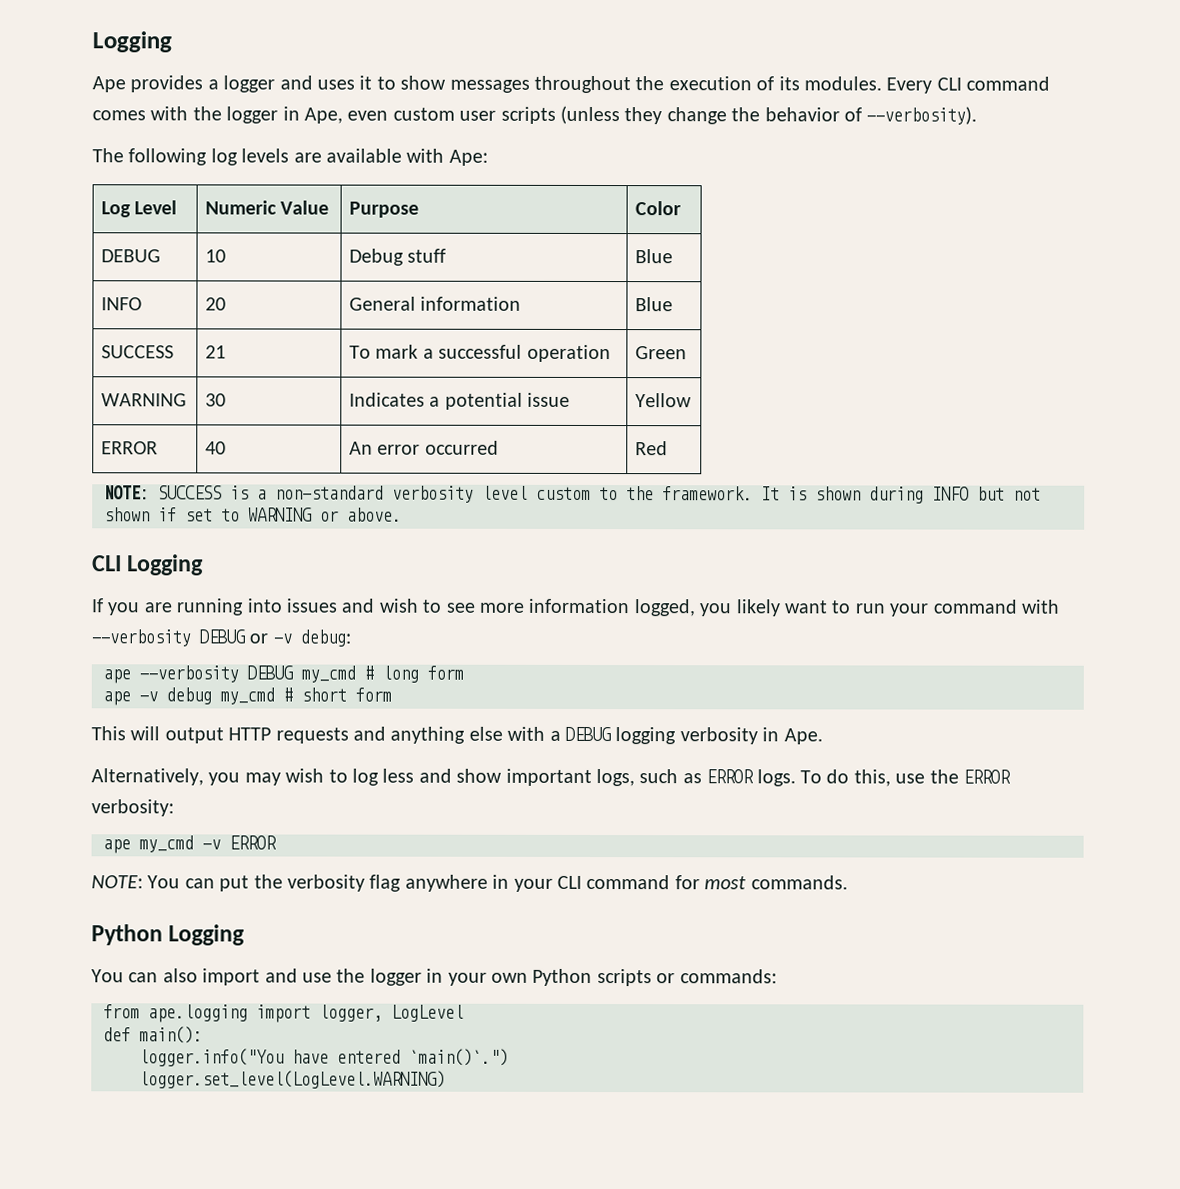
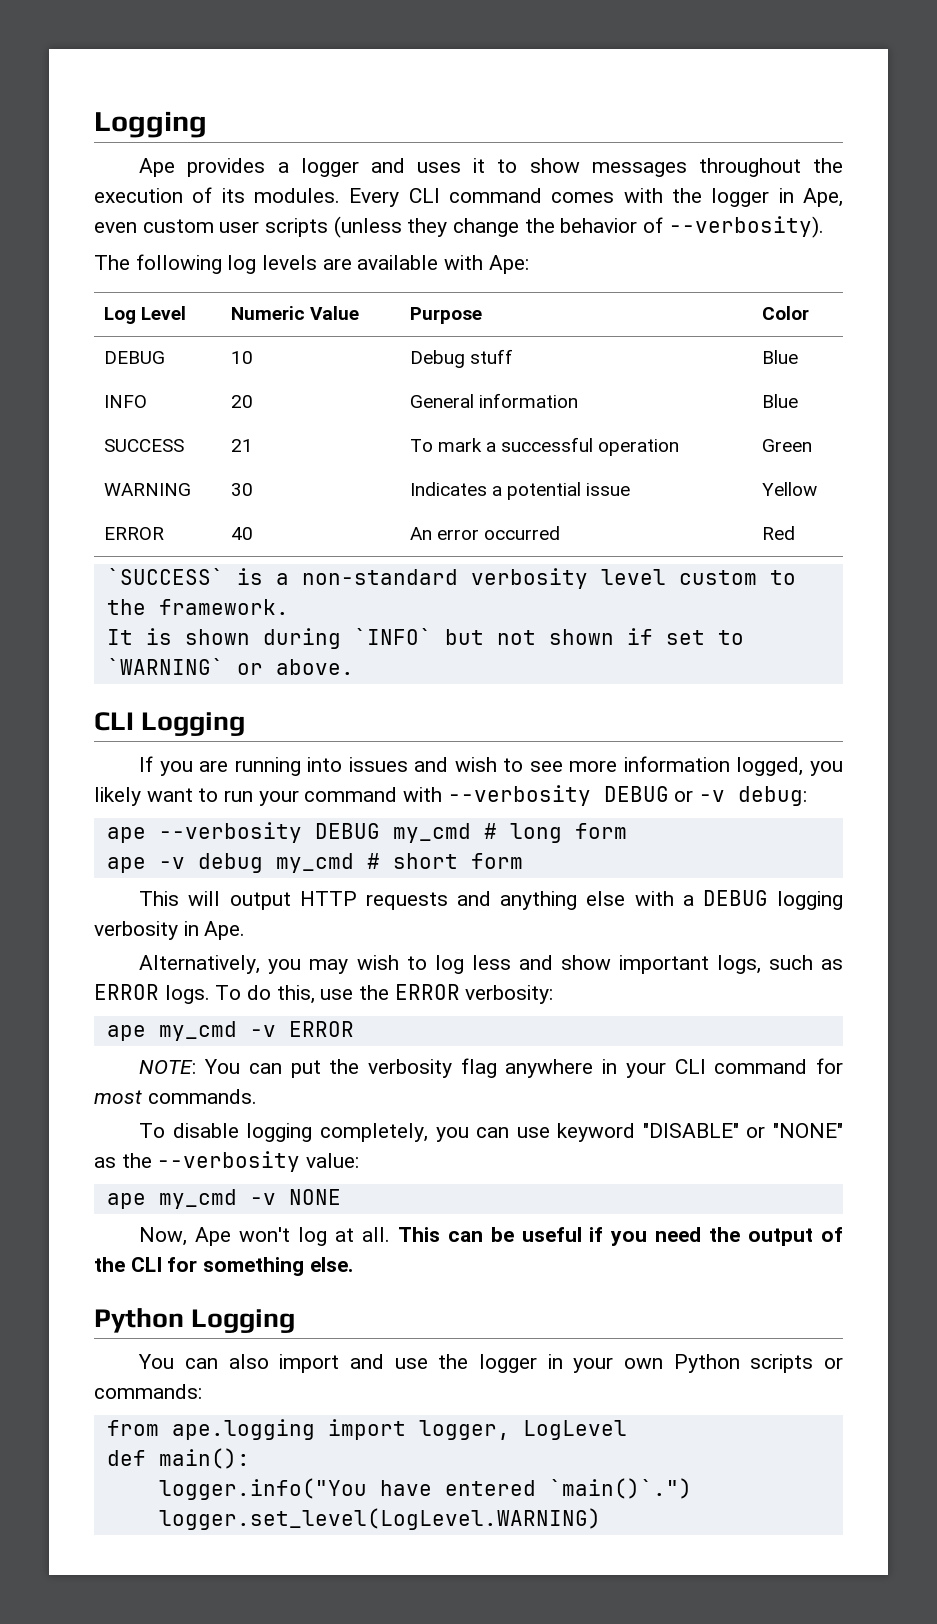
- NOTE: SUCCESS is a non-standard verbosity level custom to the framework. It is shown during INFO but not shown if set to WARNING or above.
+ `SUCCESS` is a non-standard verbosity level custom to the framework.
+ It is shown during `INFO` but not shown if set to `WARNING` or above.
+ To disable logging completely, you can use keyword "DISABLE" or "NONE" as the --verbosity value:
+ ape my_cmd -v NONE
+ Now, Ape won't log at all. This can be useful if you need the output of the CLI for something else.

